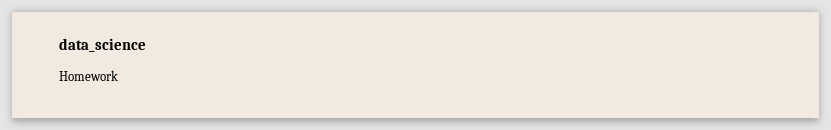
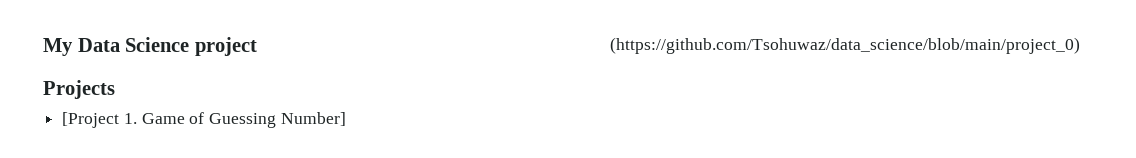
- data_science
- Homework
+ My Data Science project
+ Projects
+ [Project 1. Game of Guessing Number] (https://github.com/Tsohuwaz/data_science/blob/main/project_0)

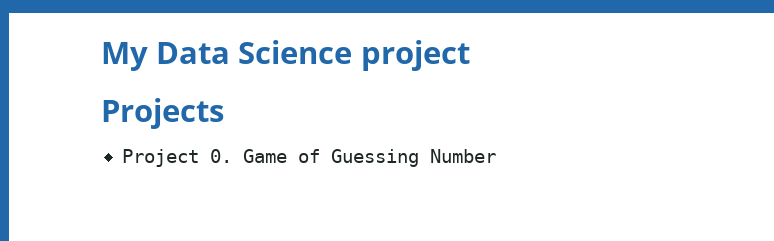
- [Project 1. Game of Guessing Number] (https://github.com/Tsohuwaz/data_science/blob/main/project_0)
+ Project 0. Game of Guessing Number

